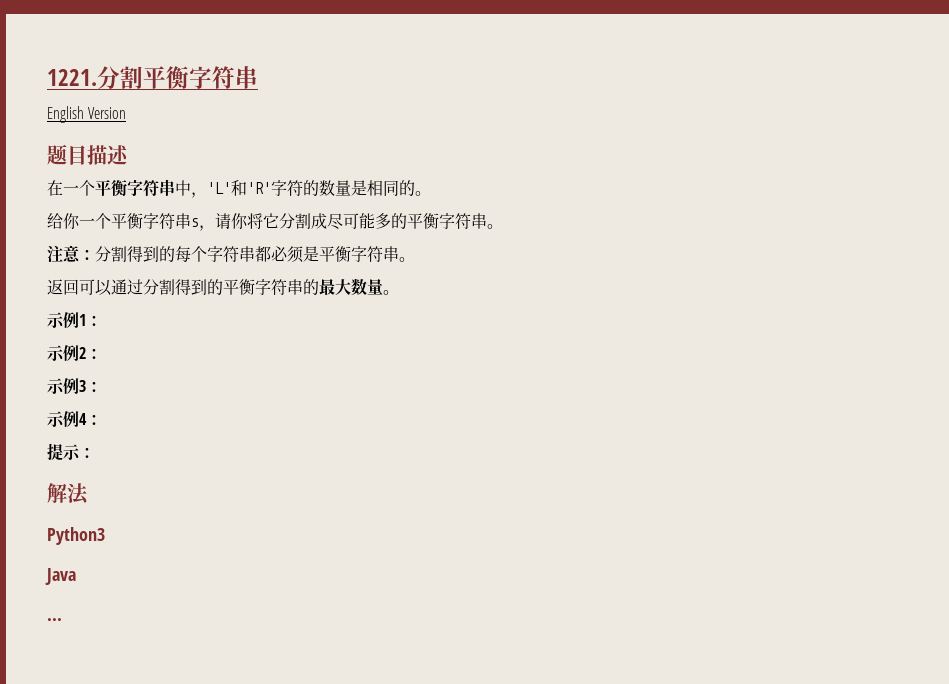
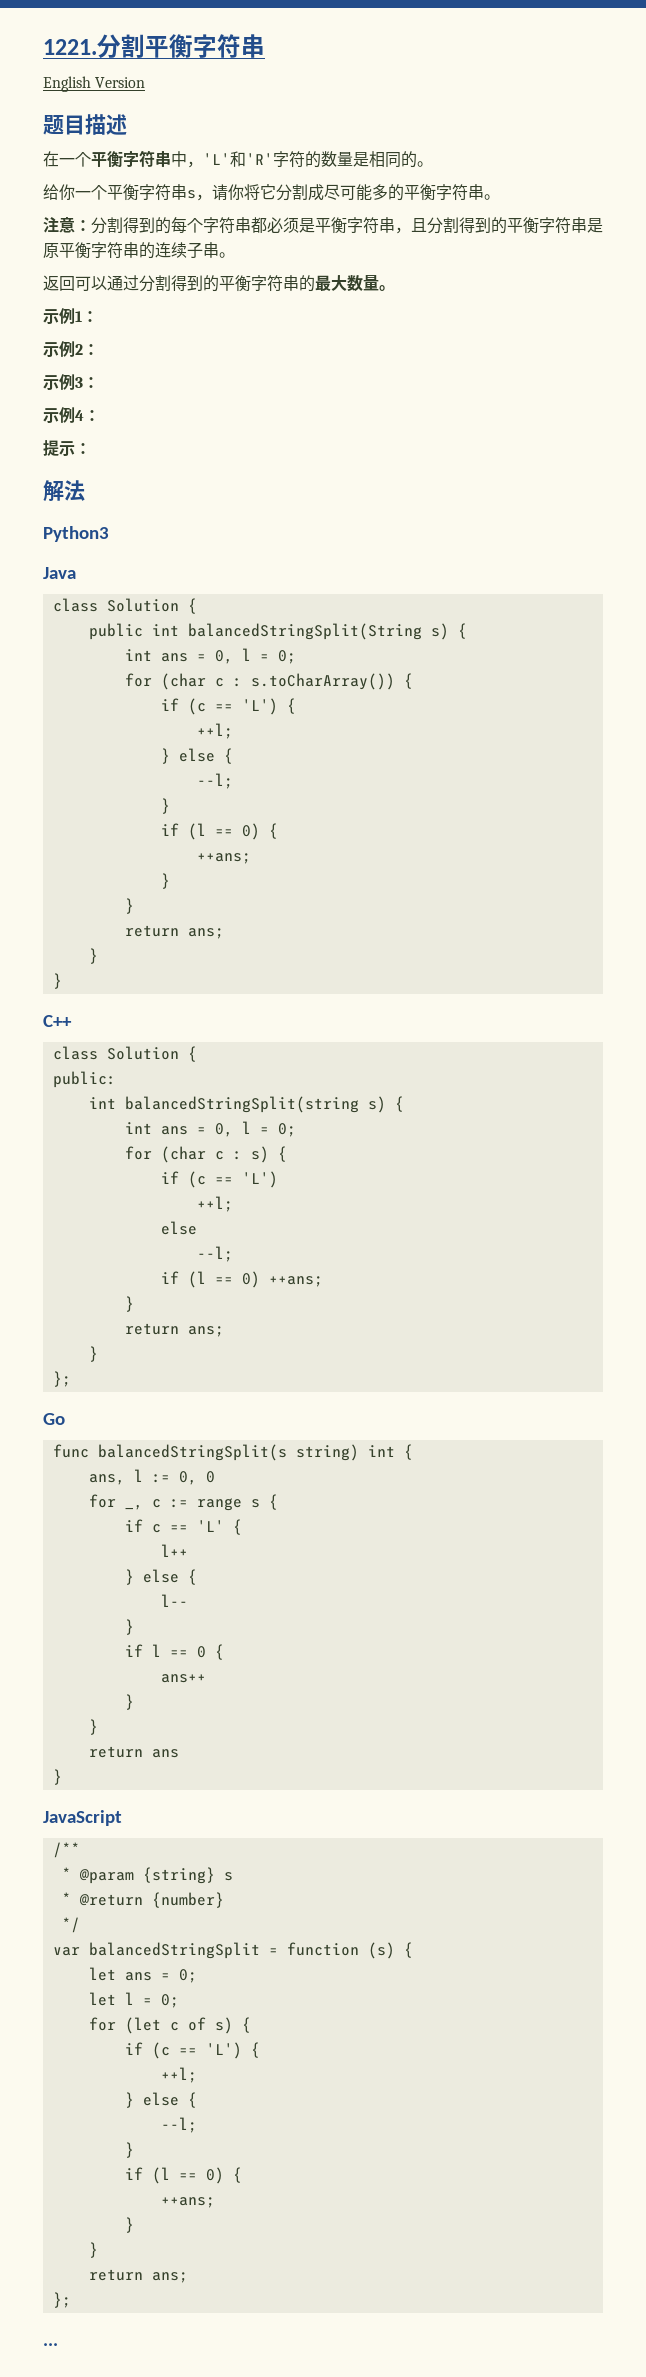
- 注意：分割得到的每个字符串都必须是平衡字符串。
+ 注意：分割得到的每个字符串都必须是平衡字符串，且分割得到的平衡字符串是原平衡字符串的连续子串。
  Java
+ class Solution {
+ public int balancedStringSplit(String s) {
+ int ans = 0, l = 0;
+ for (char c : s.toCharArray()) {
+ if (c == 'L') {
+ ++l;
+ } else {
+ --l;
+ }
+ if (l == 0) {
+ ++ans;
+ }
+ }
+ return ans;
+ }
+ }
+ C++
+ class Solution {
+ public:
+ int balancedStringSplit(string s) {
+ int ans = 0, l = 0;
+ for (char c : s) {
+ if (c == 'L')
+ ++l;
+ else
+ --l;
+ if (l == 0) ++ans;
+ }
+ return ans;
+ }
+ };
+ Go
+ func balancedStringSplit(s string) int {
+ ans, l := 0, 0
+ for _, c := range s {
+ if c == 'L' {
+ l++
+ } else {
+ l--
+ }
+ if l == 0 {
+ ans++
+ }
+ }
+ return ans
+ }
+ JavaScript
+ /**
+ * @param {string} s
+ * @return {number}
+ */
+ var balancedStringSplit = function (s) {
+ let ans = 0;
+ let l = 0;
+ for (let c of s) {
+ if (c == 'L') {
+ ++l;
+ } else {
+ --l;
+ }
+ if (l == 0) {
+ ++ans;
+ }
+ }
+ return ans;
+ };

